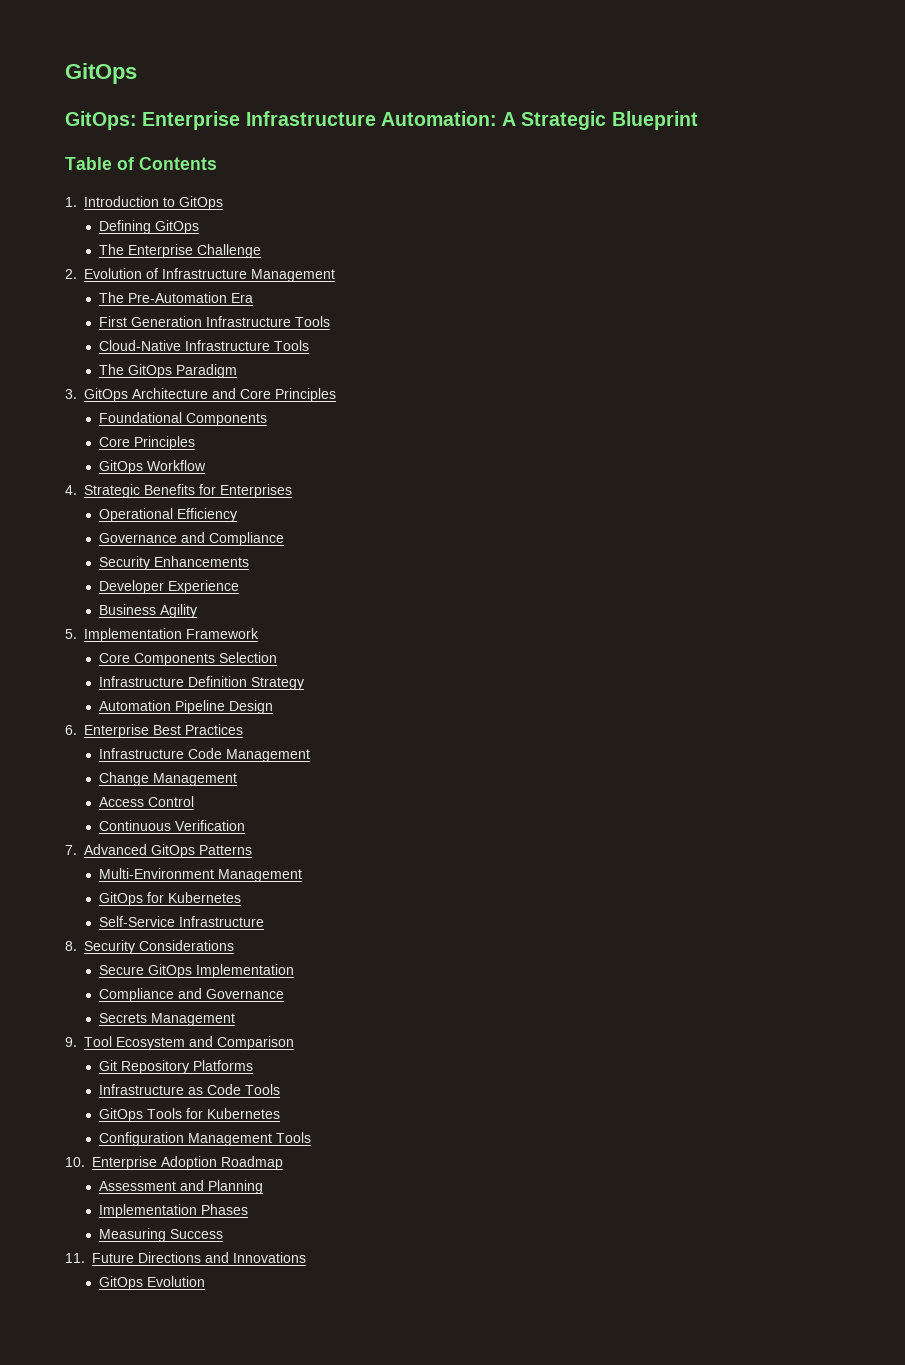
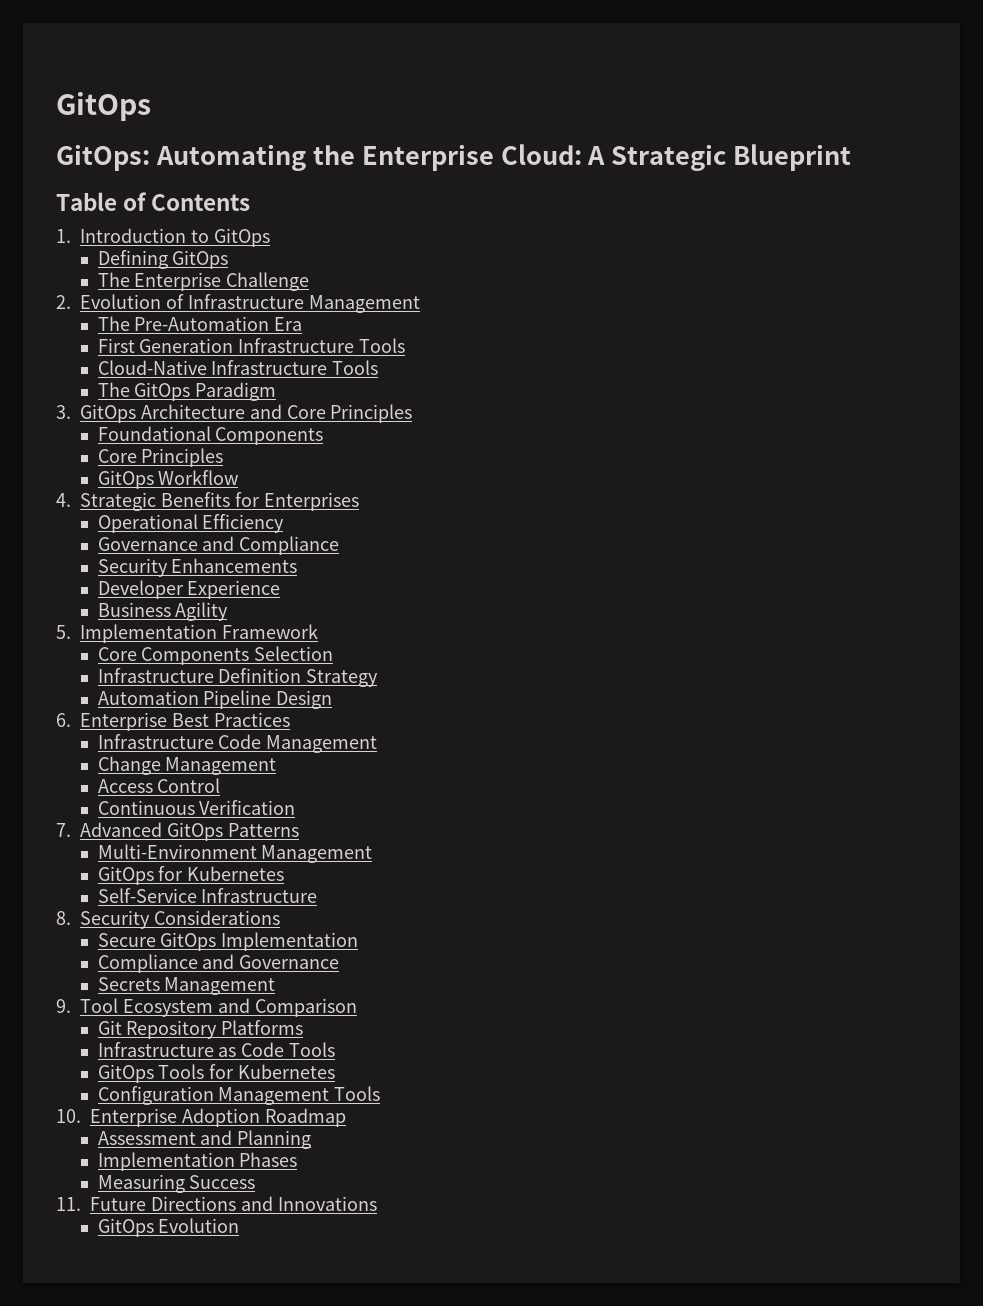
- GitOps: Enterprise Infrastructure Automation: A Strategic Blueprint
+ GitOps: Automating the Enterprise Cloud: A Strategic Blueprint

